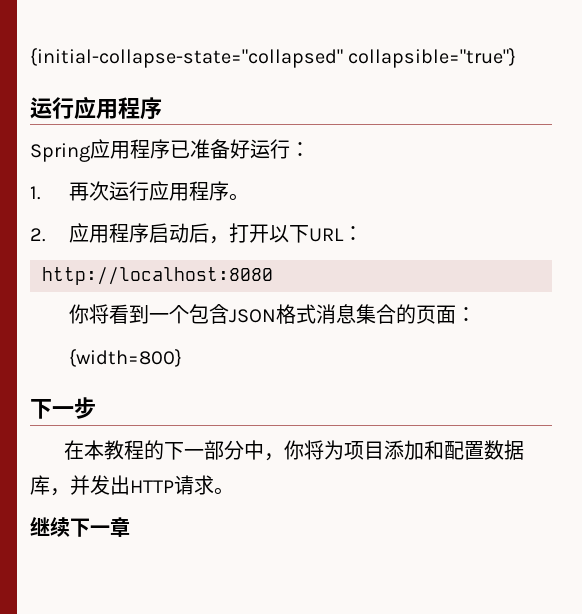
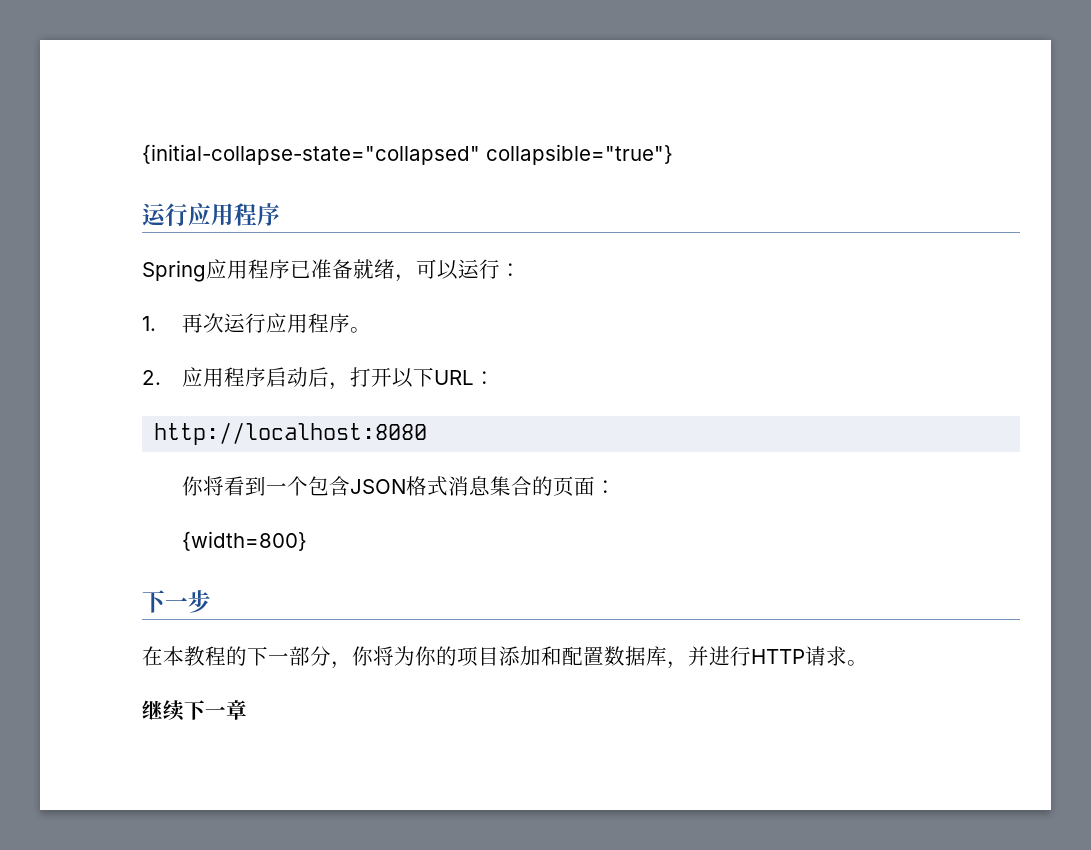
- Spring应用程序已准备好运行：
+ Spring应用程序已准备就绪，可以运行：
- 在本教程的下一部分中，你将为项目添加和配置数据库，并发出HTTP请求。
+ 在本教程的下一部分，你将为你的项目添加和配置数据库，并进行HTTP请求。

